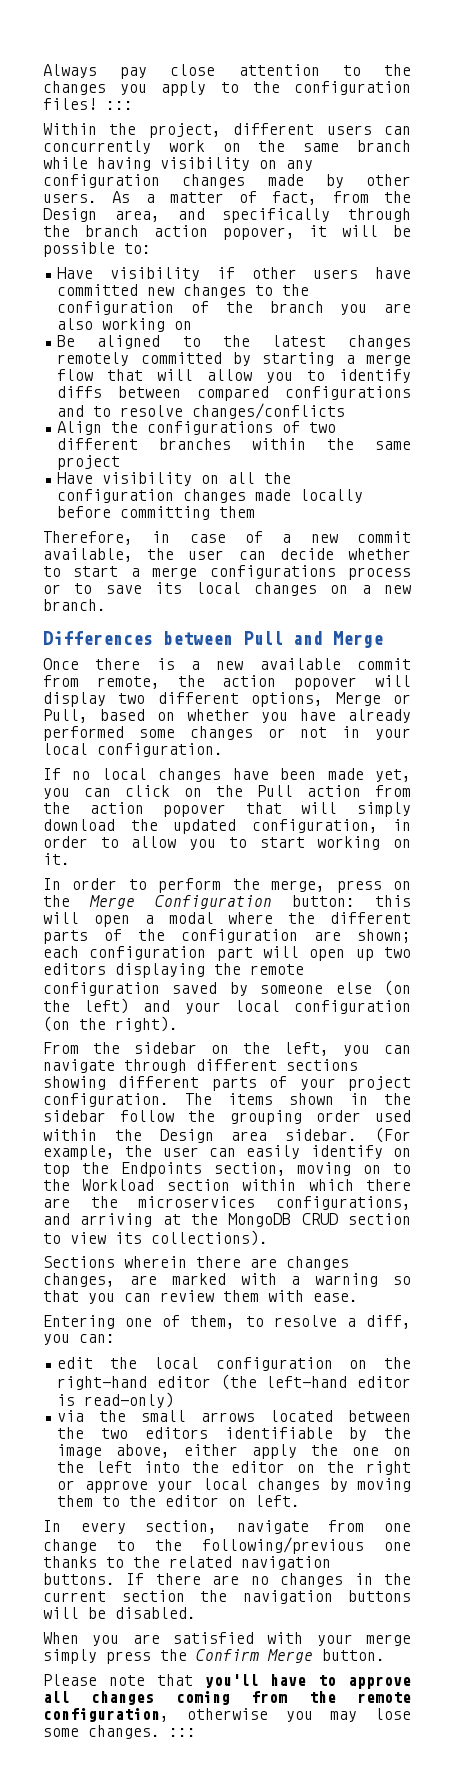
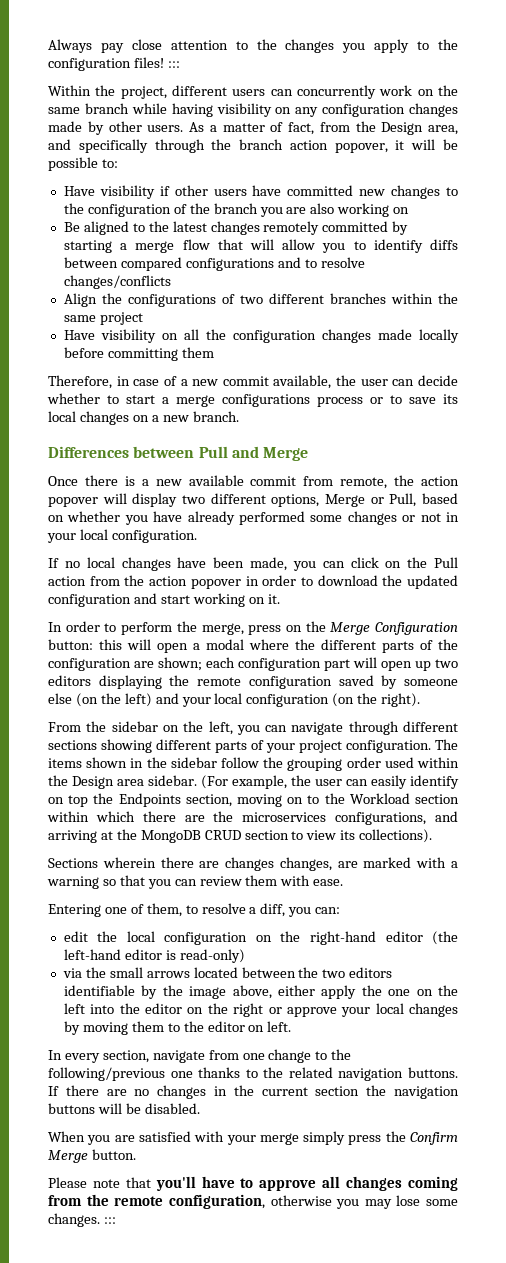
- If no local changes have been made yet, you can click on the Pull action from the action popover that will simply download the updated configuration, in order to allow you to start working on it.
+ If no local changes have been made, you can click on the Pull action from the action popover in order to download the updated configuration and start working on it.

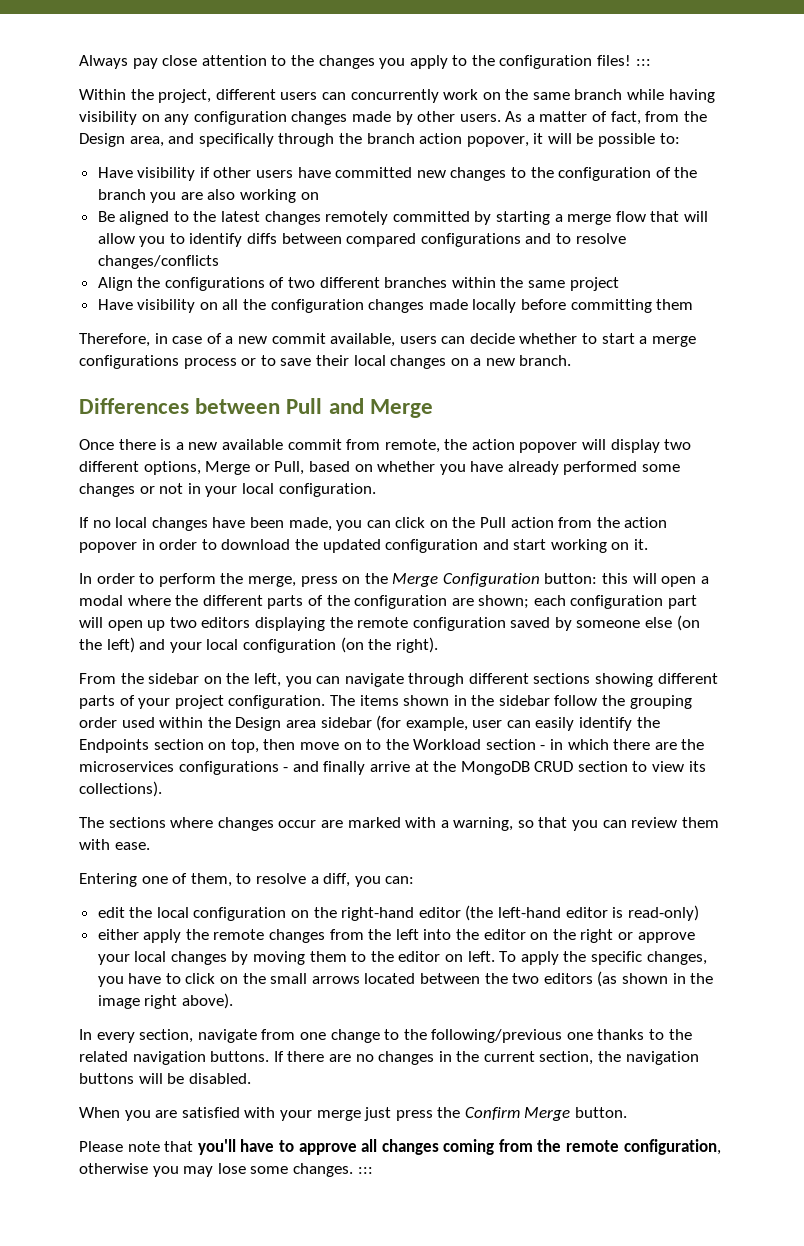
- Therefore, in case of a new commit available, the user can decide whether to start a merge configurations process or to save its local changes on a new branch.
+ Therefore, in case of a new commit available, users can decide whether to start a merge configurations process or to save their local changes on a new branch.
- The items shown in the sidebar follow the grouping order used within the Design area sidebar. (For example, the user can easily identify on top the Endpoints section, moving on to the Workload section within which there are the microservices configurations, and arriving at the MongoDB CRUD section to view its collections).
+ The items shown in the sidebar follow the grouping order used within the Design area sidebar (for example, user can easily identify the Endpoints section on top, then move on to the Workload section - in which there are the microservices configurations - and finally arrive at the MongoDB CRUD section to view its collections).
- Sections wherein there are changes changes, are marked with a warning so that you can review them with ease.
+ The sections where changes occur are marked with a warning, so that you can review them with ease.
- via the small arrows located between the two editors identifiable by the image above, either apply the one on the left into the editor on the right or approve your local changes by moving them to the editor on left.
+ either apply the remote changes from the left into the editor on the right or approve your local changes by moving them to the editor on left. To apply the specific changes, you have to click on the small arrows located between the two editors (as shown in the image right above).
- If there are no changes in the current section the navigation buttons will be disabled.
+ If there are no changes in the current section, the navigation buttons will be disabled.
- When you are satisfied with your merge simply press the Confirm Merge button.
+ When you are satisfied with your merge just press the Confirm Merge button.

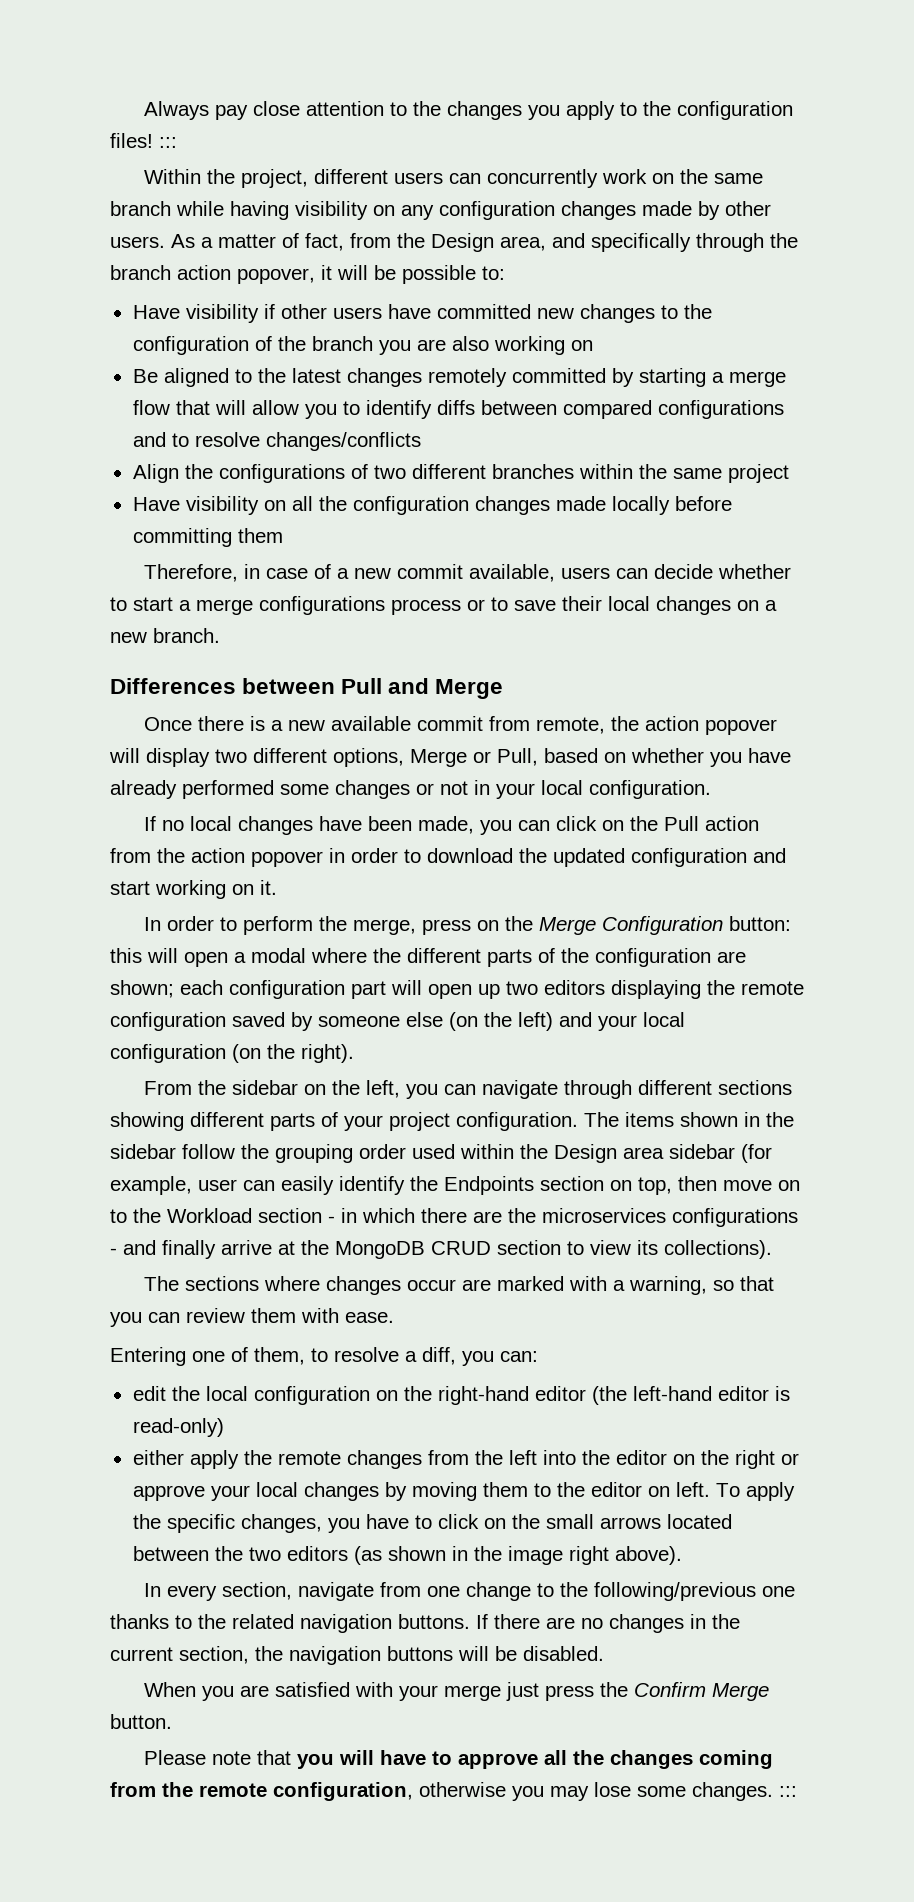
- Please note that you'll have to approve all changes coming from the remote configuration, otherwise you may lose some changes. :::
+ Please note that you will have to approve all the changes coming from the remote configuration, otherwise you may lose some changes. :::

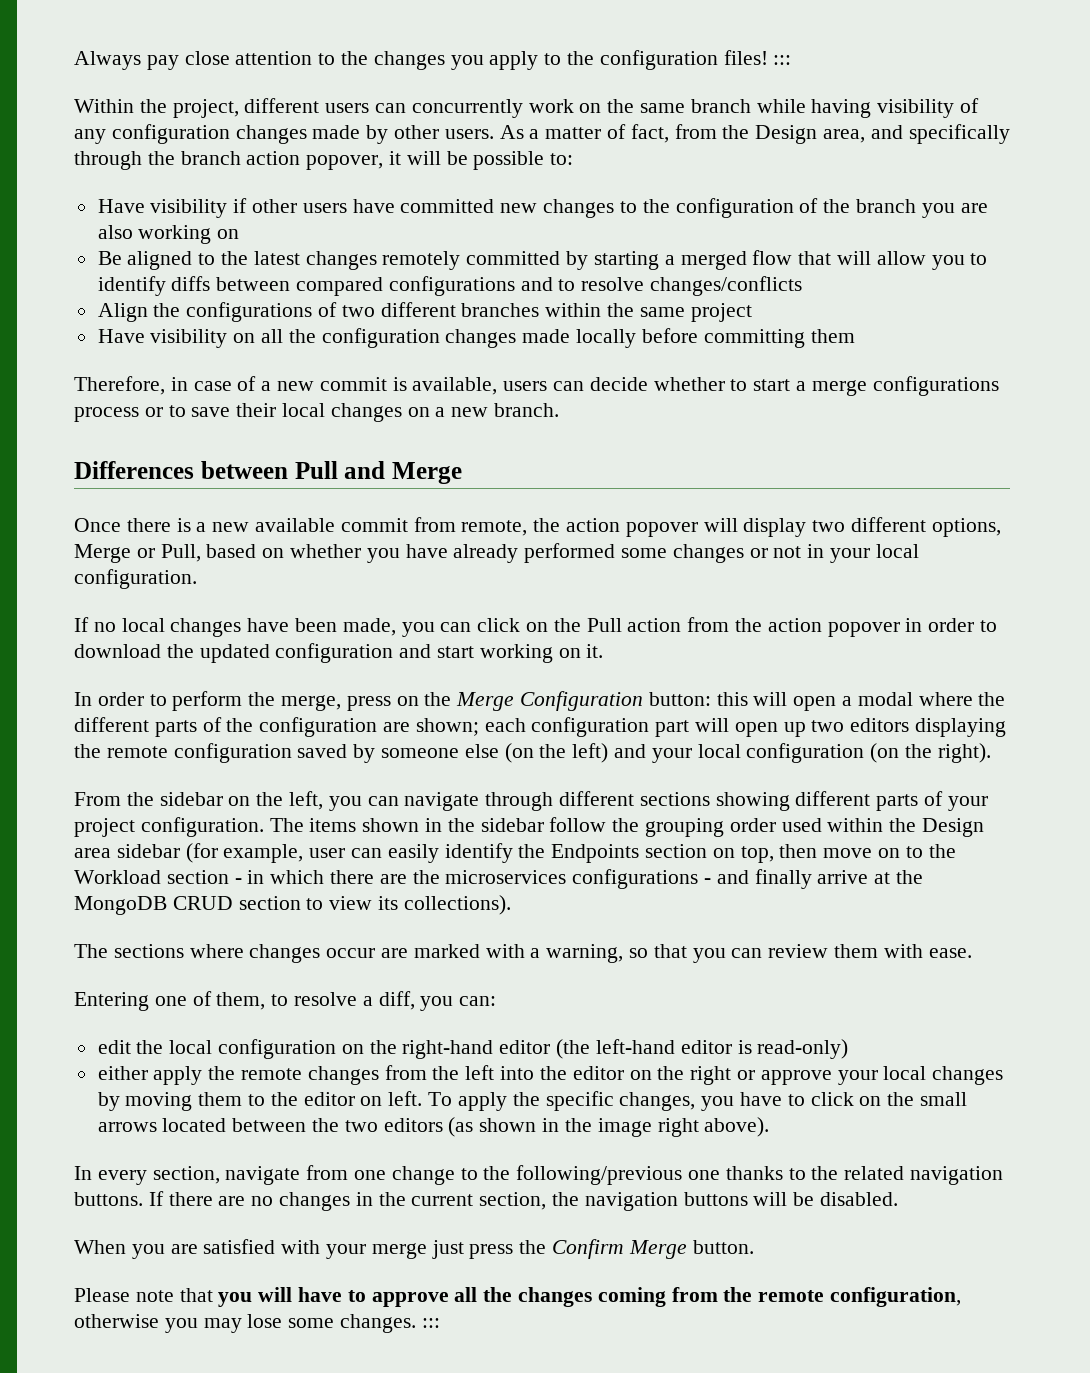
- Within the project, different users can concurrently work on the same branch while having visibility on any configuration changes made by other users.
+ Within the project, different users can concurrently work on the same branch while having visibility of any configuration changes made by other users.
- Be aligned to the latest changes remotely committed by starting a merge flow that will allow you to identify diffs between compared configurations and to resolve changes/conflicts
+ Be aligned to the latest changes remotely committed by starting a merged flow that will allow you to identify diffs between compared configurations and to resolve changes/conflicts
- Therefore, in case of a new commit available, users can decide whether to start a merge configurations process or to save their local changes on a new branch.
+ Therefore, in case of a new commit is available, users can decide whether to start a merge configurations process or to save their local changes on a new branch.

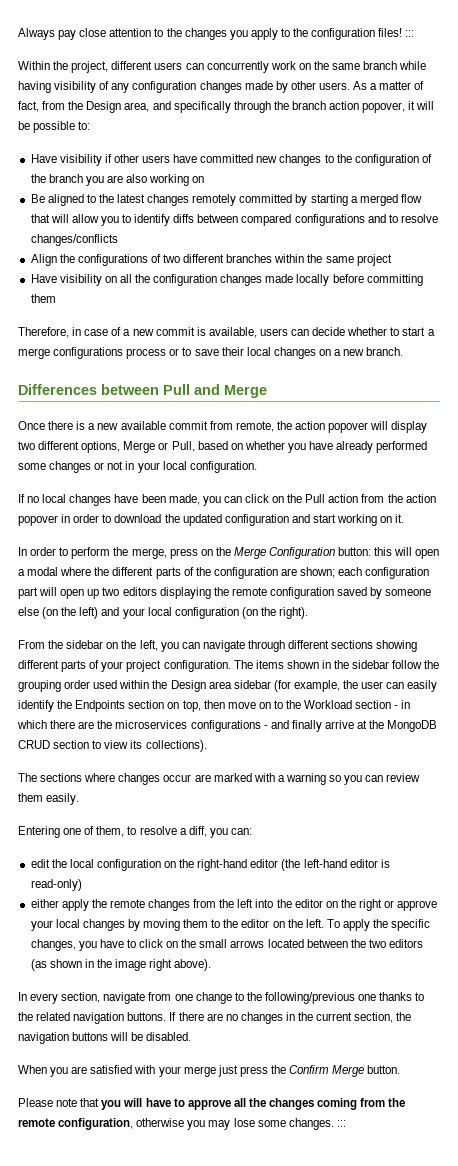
- The items shown in the sidebar follow the grouping order used within the Design area sidebar (for example, user can easily identify the Endpoints section on top, then move on to the Workload section - in which there are the microservices configurations - and finally arrive at the MongoDB CRUD section to view its collections).
+ The items shown in the sidebar follow the grouping order used within the Design area sidebar (for example, the user can easily identify the Endpoints section on top, then move on to the Workload section - in which there are the microservices configurations - and finally arrive at the MongoDB CRUD section to view its collections).
- The sections where changes occur are marked with a warning, so that you can review them with ease.
+ The sections where changes occur are marked with a warning so you can review them easily.
- either apply the remote changes from the left into the editor on the right or approve your local changes by moving them to the editor on left.
+ either apply the remote changes from the left into the editor on the right or approve your local changes by moving them to the editor on the left.

